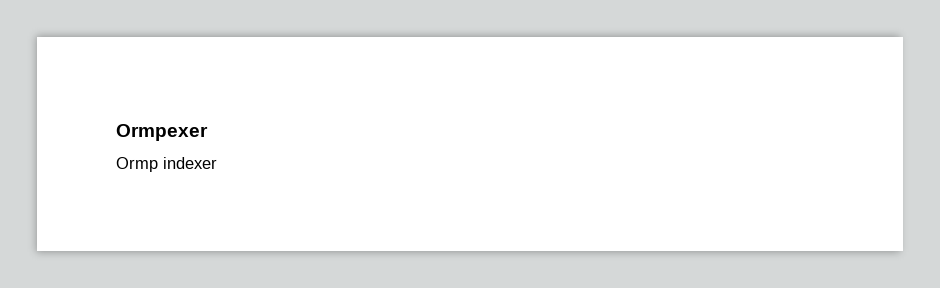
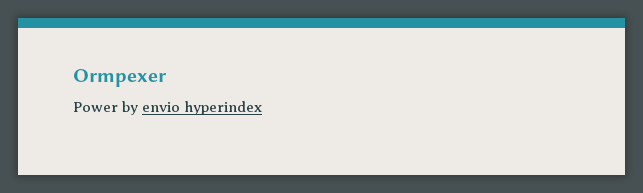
- Ormp indexer
+ Power by envio hyperindex

